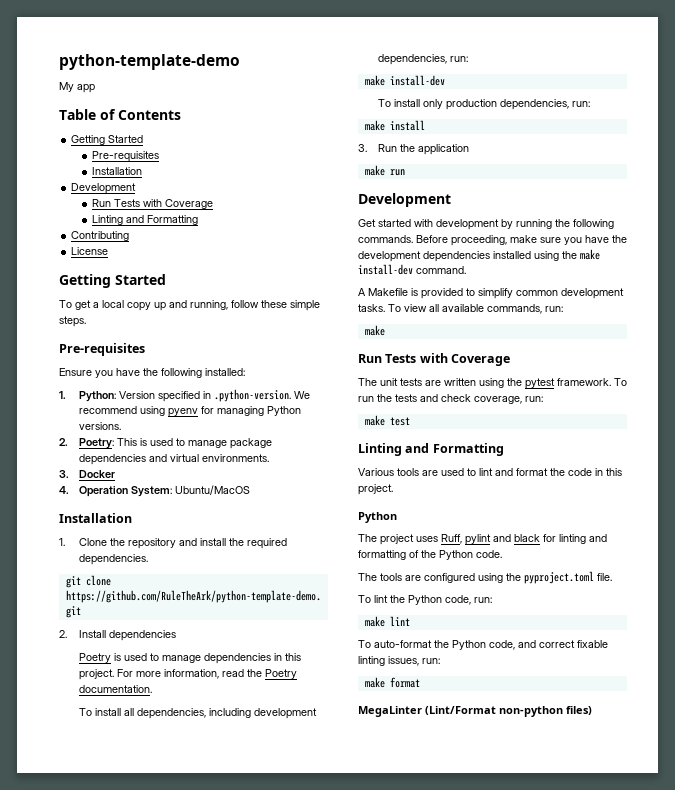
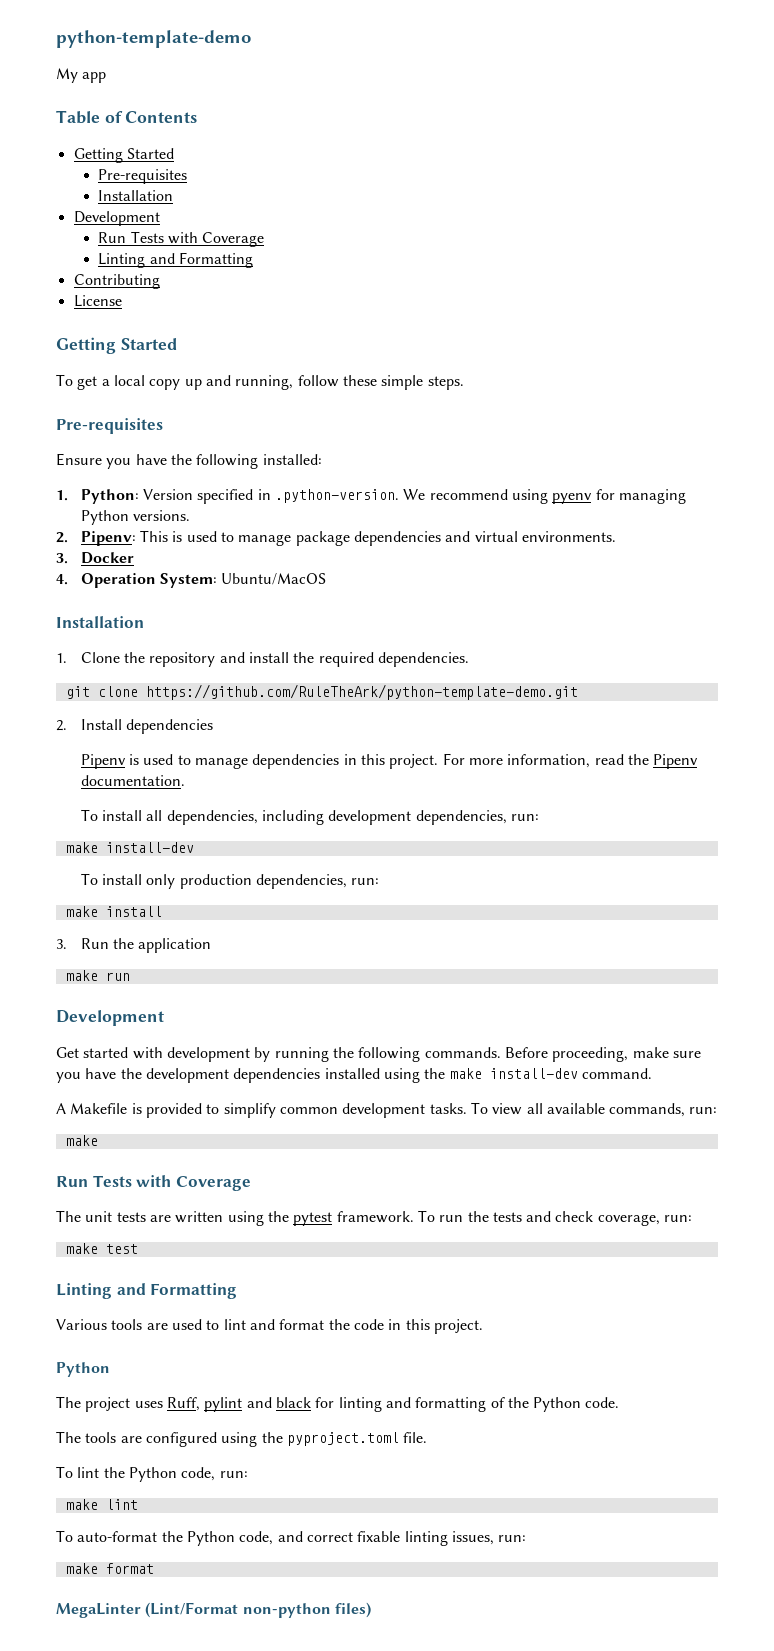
- 2. Poetry: This is used to manage package dependencies and virtual environments.
+ 2. Pipenv: This is used to manage package dependencies and virtual environments.
- Poetry is used to manage dependencies in this project.
+ Pipenv is used to manage dependencies in this project.
- For more information, read the Poetry documentation.
+ For more information, read the Pipenv documentation.

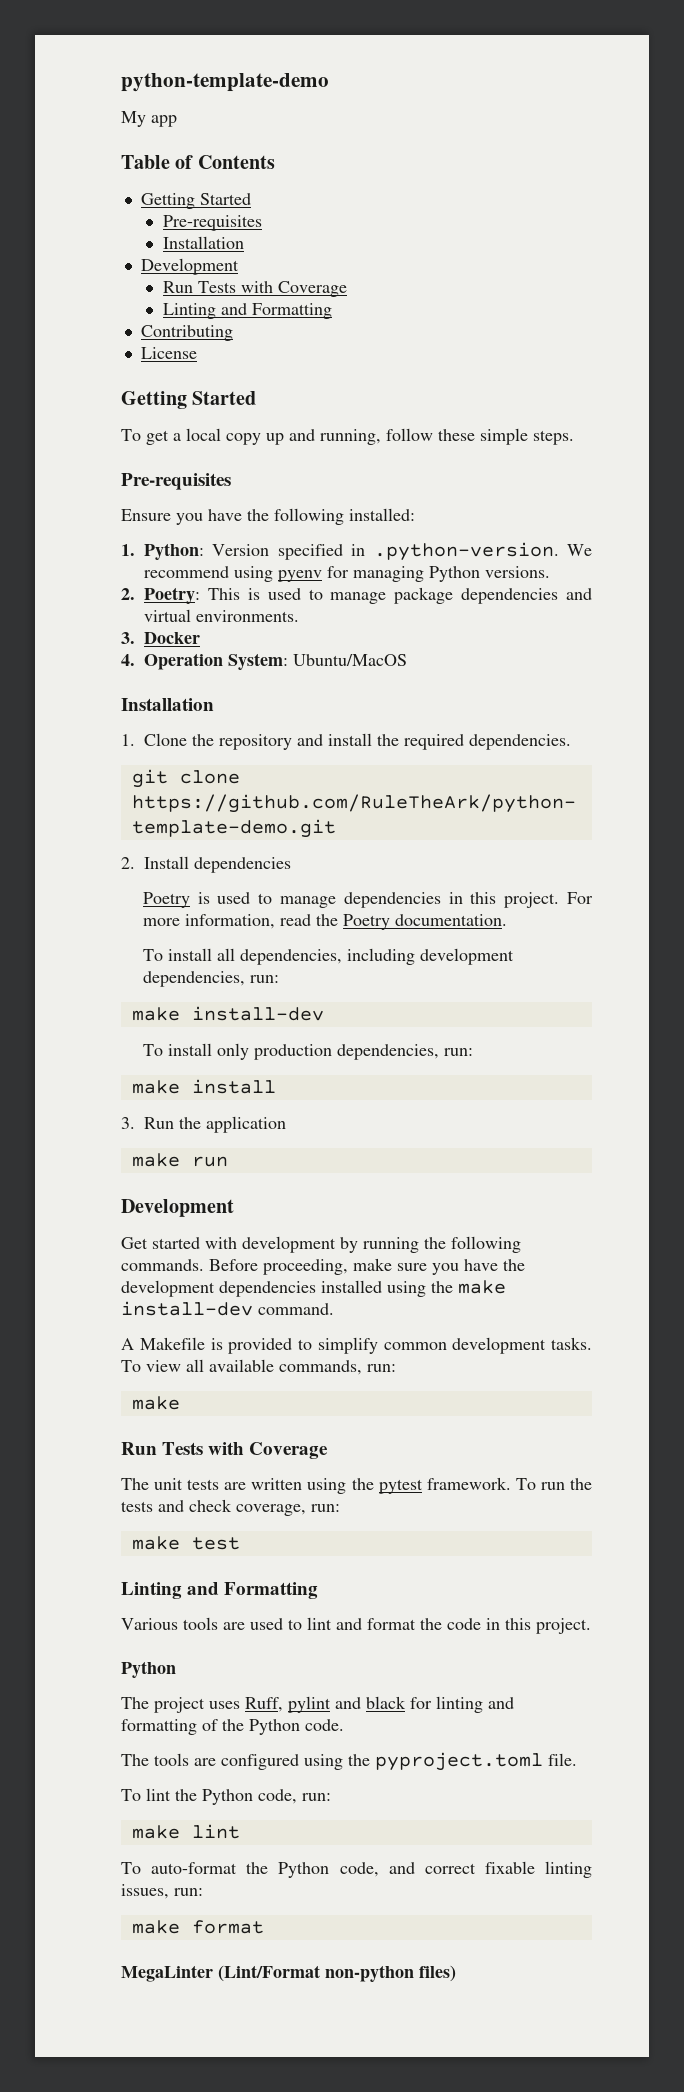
- 2. Pipenv: This is used to manage package dependencies and virtual environments.
+ 2. Poetry: This is used to manage package dependencies and virtual environments.
- Pipenv is used to manage dependencies in this project.
+ Poetry is used to manage dependencies in this project.
- For more information, read the Pipenv documentation.
+ For more information, read the Poetry documentation.

